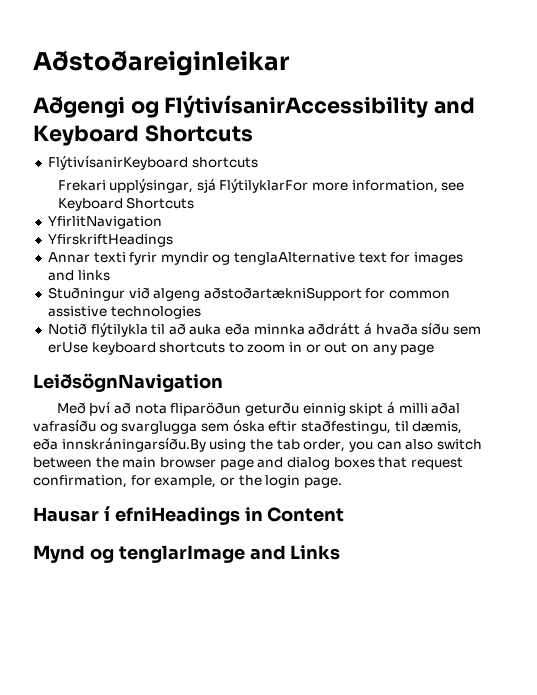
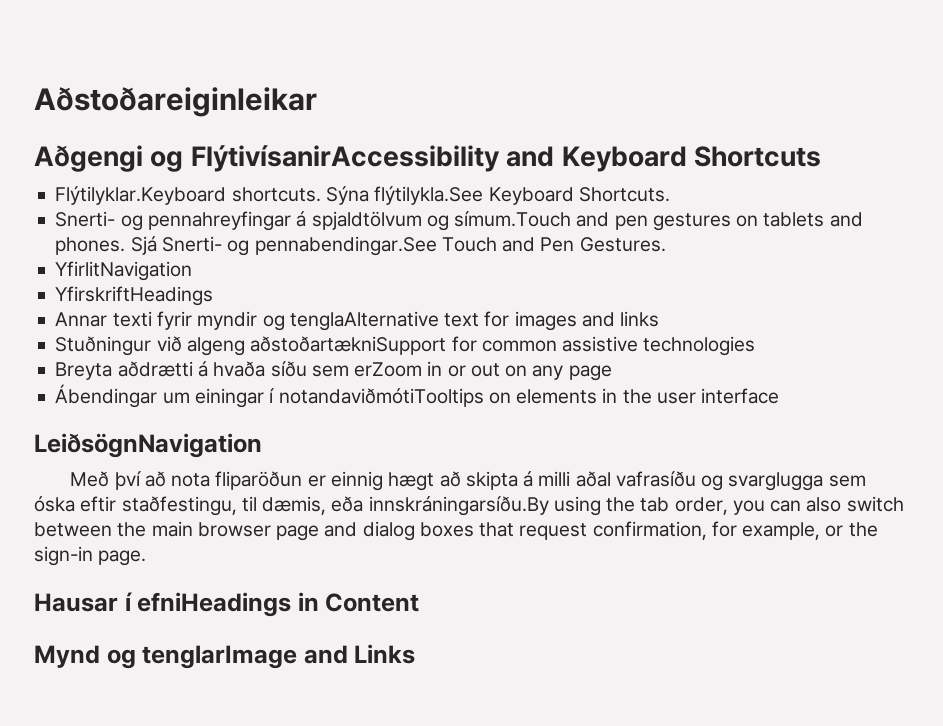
- FlýtivísanirKeyboard shortcuts
- Frekari upplýsingar, sjá FlýtilyklarFor more information, see Keyboard Shortcuts
+ Flýtilyklar.Keyboard shortcuts. Sýna flýtilykla.See Keyboard Shortcuts.
+ Snerti- og pennahreyfingar á spjaldtölvum og símum.Touch and pen gestures on tablets and phones. Sjá Snerti- og pennabendingar.See Touch and Pen Gestures.
- Notið flýtilykla til að auka eða minnka aðdrátt á hvaða síðu sem erUse keyboard shortcuts to zoom in or out on any page
+ Breyta aðdrætti á hvaða síðu sem erZoom in or out on any page
+ Ábendingar um einingar í notandaviðmótiTooltips on elements in the user interface
- Með því að nota fliparöðun geturðu einnig skipt á milli aðal vafrasíðu og svarglugga sem óska eftir staðfestingu, til dæmis, eða innskráningarsíðu.By using the tab order, you can also switch between the main browser page and dialog boxes that request confirmation, for example, or the login page.
+ Með því að nota fliparöðun er einnig hægt að skipta á milli aðal vafrasíðu og svarglugga sem óska eftir staðfestingu, til dæmis, eða innskráningarsíðu.By using the tab order, you can also switch between the main browser page and dialog boxes that request confirmation, for example, or the sign-in page.

